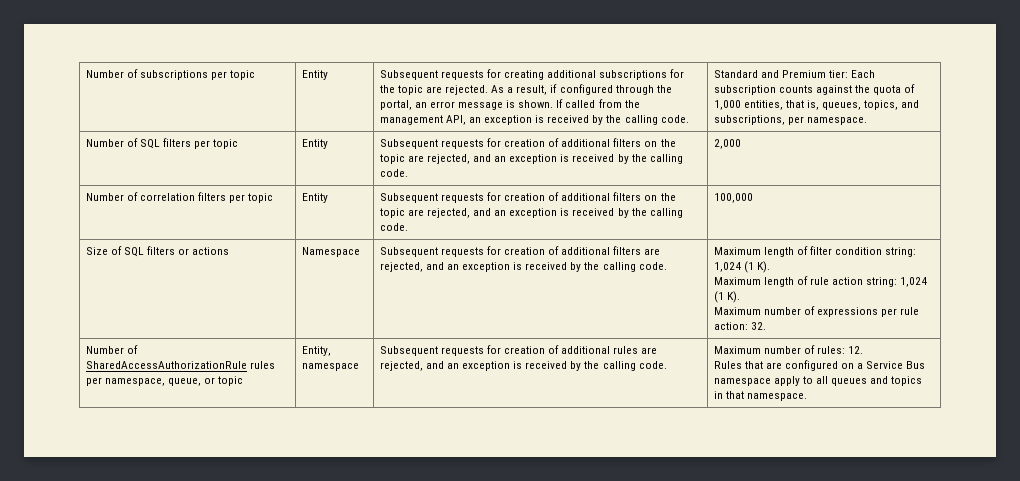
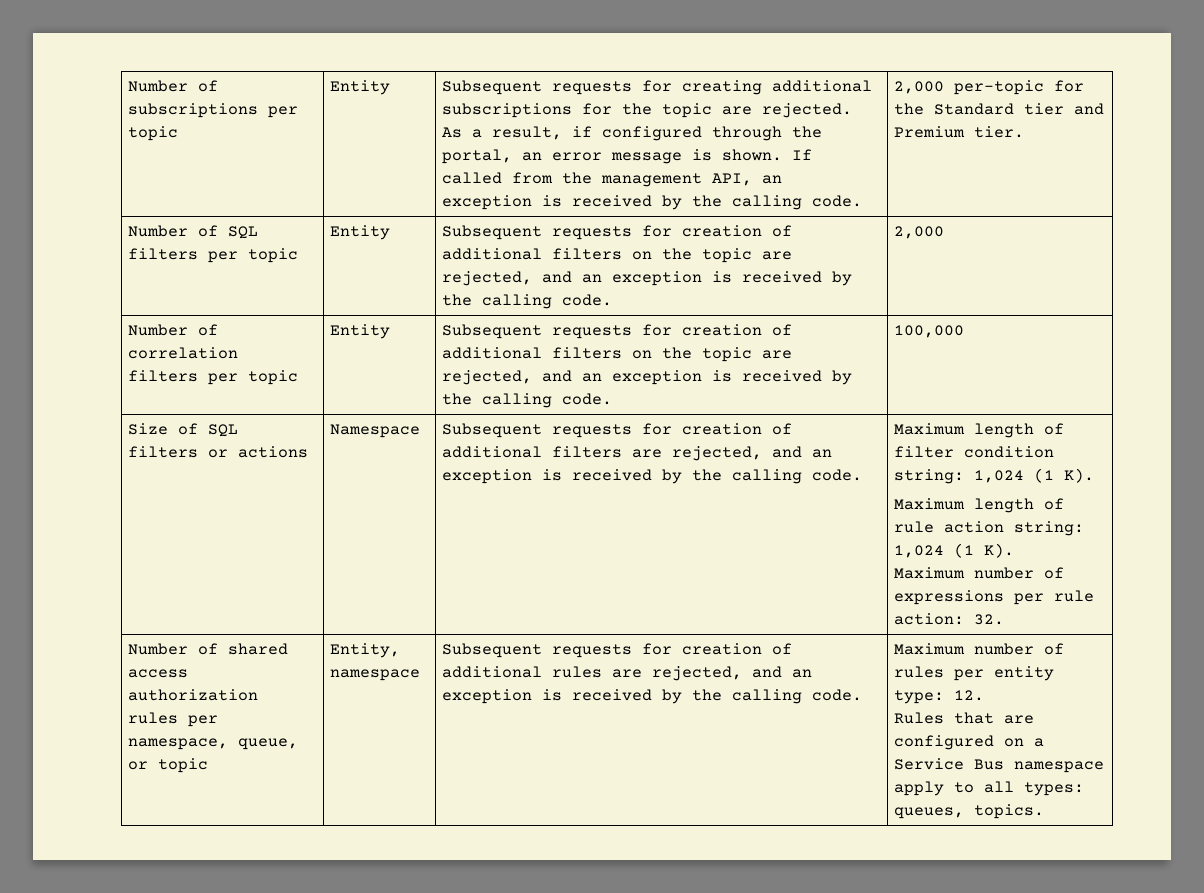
- Standard and Premium tier: Each subscription counts against the quota of 1,000 entities, that is, queues, topics, and subscriptions, per namespace.
+ 2,000 per-topic for the Standard tier and Premium tier.
- Number of SharedAccessAuthorizationRule rules per namespace, queue, or topic
+ Number of shared access authorization rules per namespace, queue, or topic
- Maximum number of rules: 12.
+ Maximum number of rules per entity type: 12.
- Rules that are configured on a Service Bus namespace apply to all queues and topics in that namespace.
+ Rules that are configured on a Service Bus namespace apply to all types: queues, topics.

